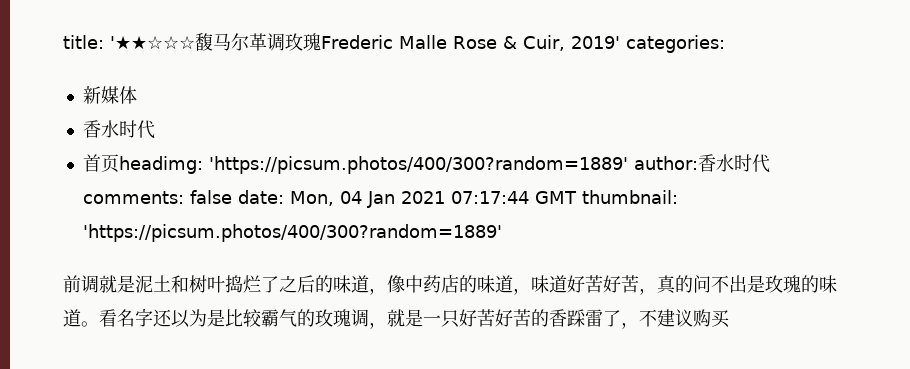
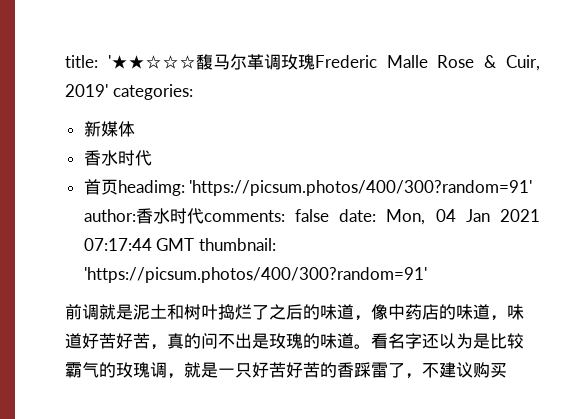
- 首页headimg: 'https://picsum.photos/400/300?random=1889' author:香水时代comments: false date: Mon, 04 Jan 2021 07:17:44 GMT thumbnail: 'https://picsum.photos/400/300?random=1889'
+ 首页headimg: 'https://picsum.photos/400/300?random=91' author:香水时代comments: false date: Mon, 04 Jan 2021 07:17:44 GMT thumbnail: 'https://picsum.photos/400/300?random=91'

